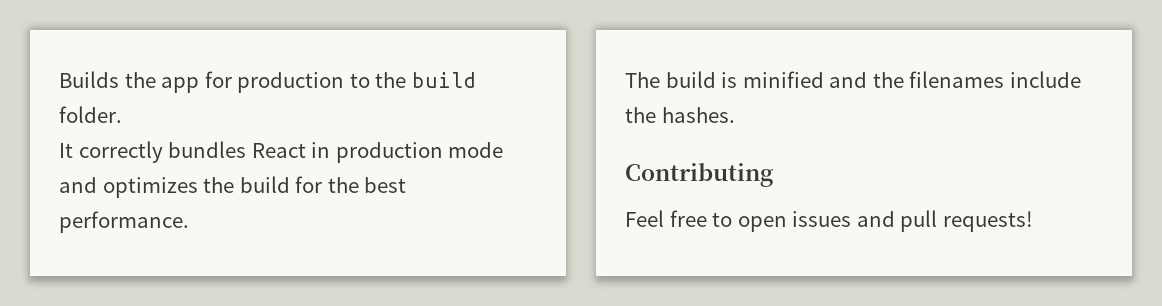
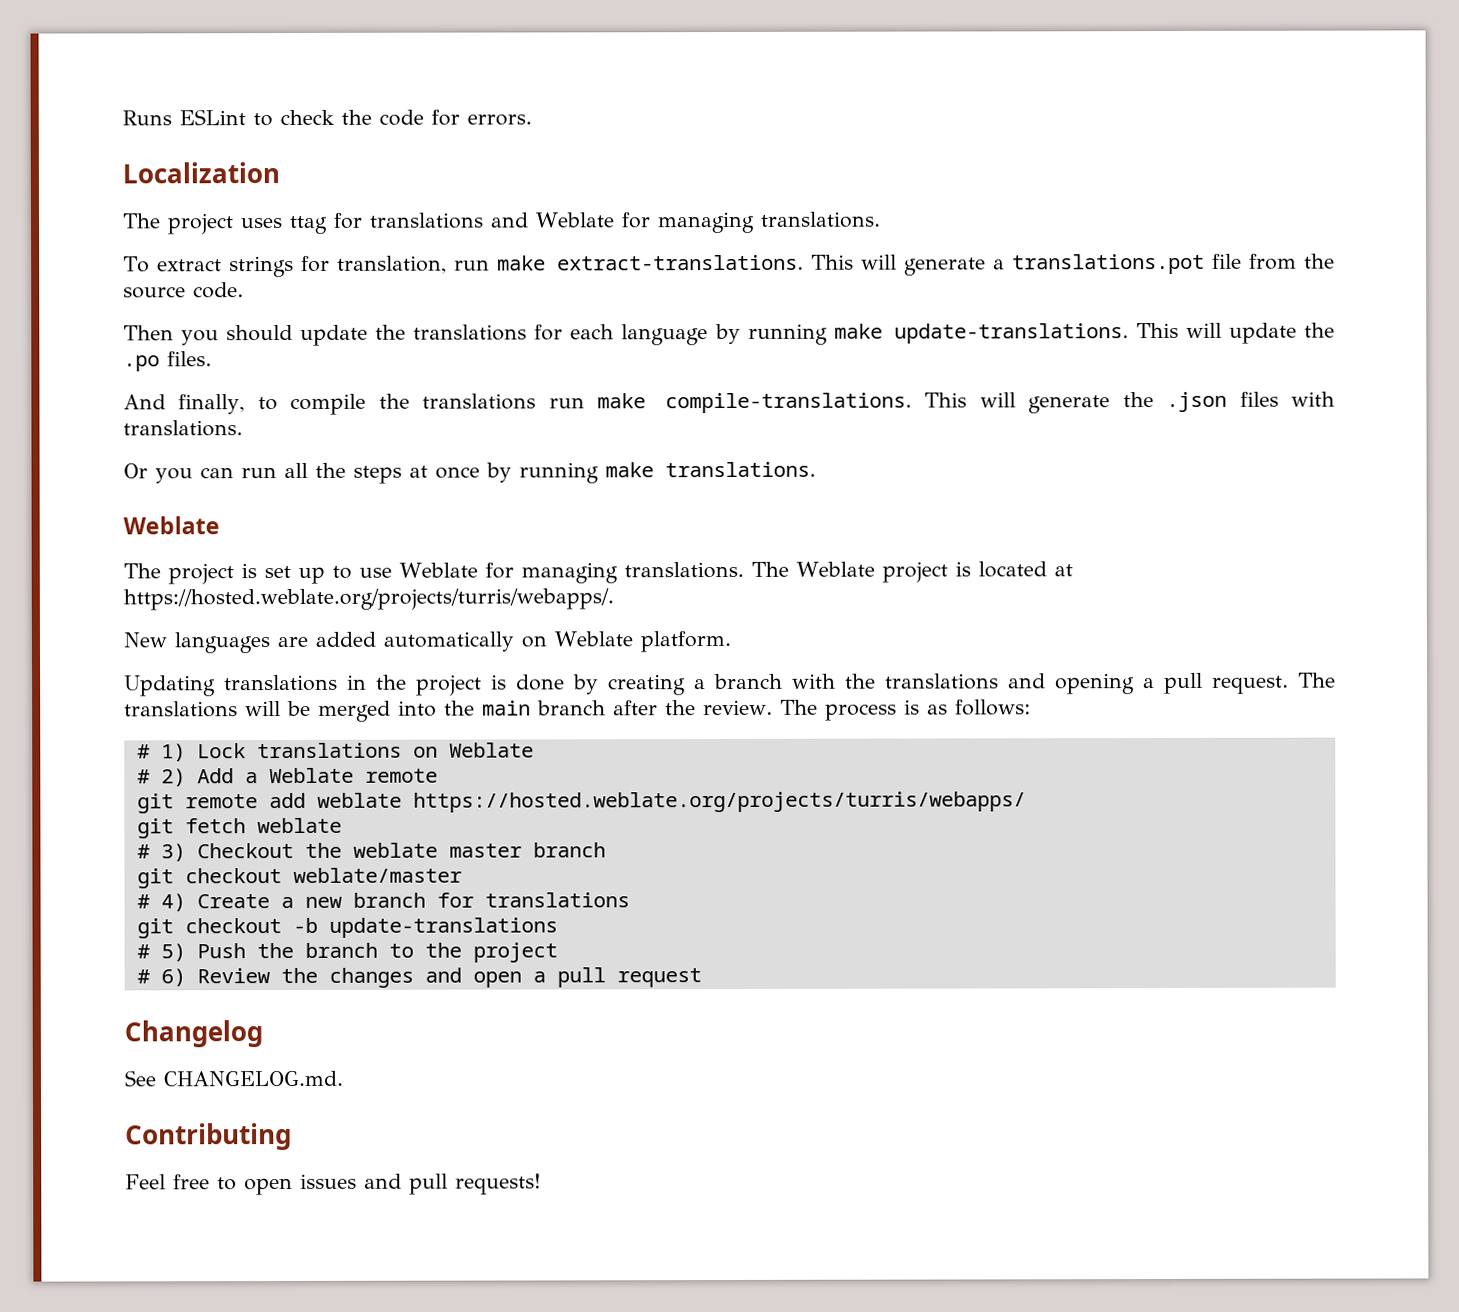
- Builds the app for production to the build folder.
- It correctly bundles React in production mode and optimizes the build for the best performance.
- The build is minified and the filenames include the hashes.
+ Runs ESLint to check the code for errors.
+ Localization
+ The project uses ttag for translations and Weblate for managing translations.
+ To extract strings for translation, run make extract-translations. This will generate a translations.pot file from the source code.
+ Then you should update the translations for each language by running make update-translations. This will update the .po files.
+ And finally, to compile the translations run make compile-translations. This will generate the .json files with translations.
+ Or you can run all the steps at once by running make translations.
+ Weblate
+ The project is set up to use Weblate for managing translations. The Weblate project is located at https://hosted.weblate.org/projects/turris/webapps/.
+ New languages are added automatically on Weblate platform.
+ Updating translations in the project is done by creating a branch with the translations and opening a pull request. The translations will be merged into the main branch after the review. The process is as follows:
+ # 1) Lock translations on Weblate
+ # 2) Add a Weblate remote
+ git remote add weblate https://hosted.weblate.org/projects/turris/webapps/
+ git fetch weblate
+ # 3) Checkout the weblate master branch
+ git checkout weblate/master
+ # 4) Create a new branch for translations
+ git checkout -b update-translations
+ # 5) Push the branch to the project
+ # 6) Review the changes and open a pull request
+ Changelog
+ See CHANGELOG.md.

